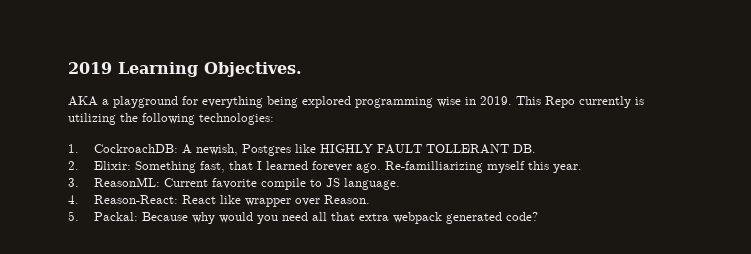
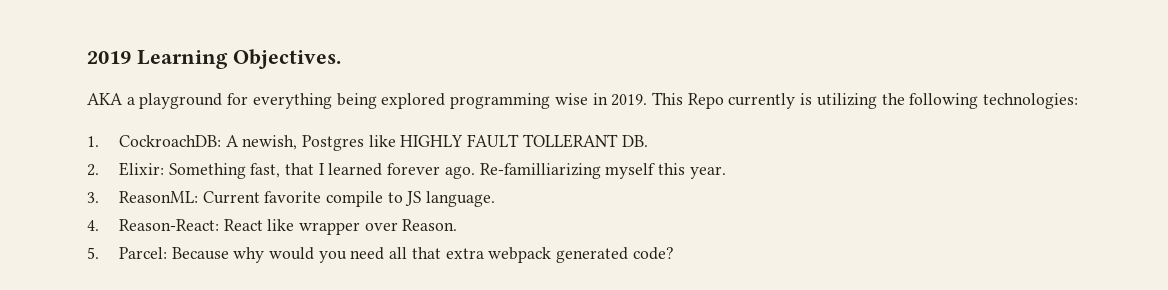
- 5. Packal: Because why would you need all that extra webpack generated code?
+ 5. Parcel: Because why would you need all that extra webpack generated code?

